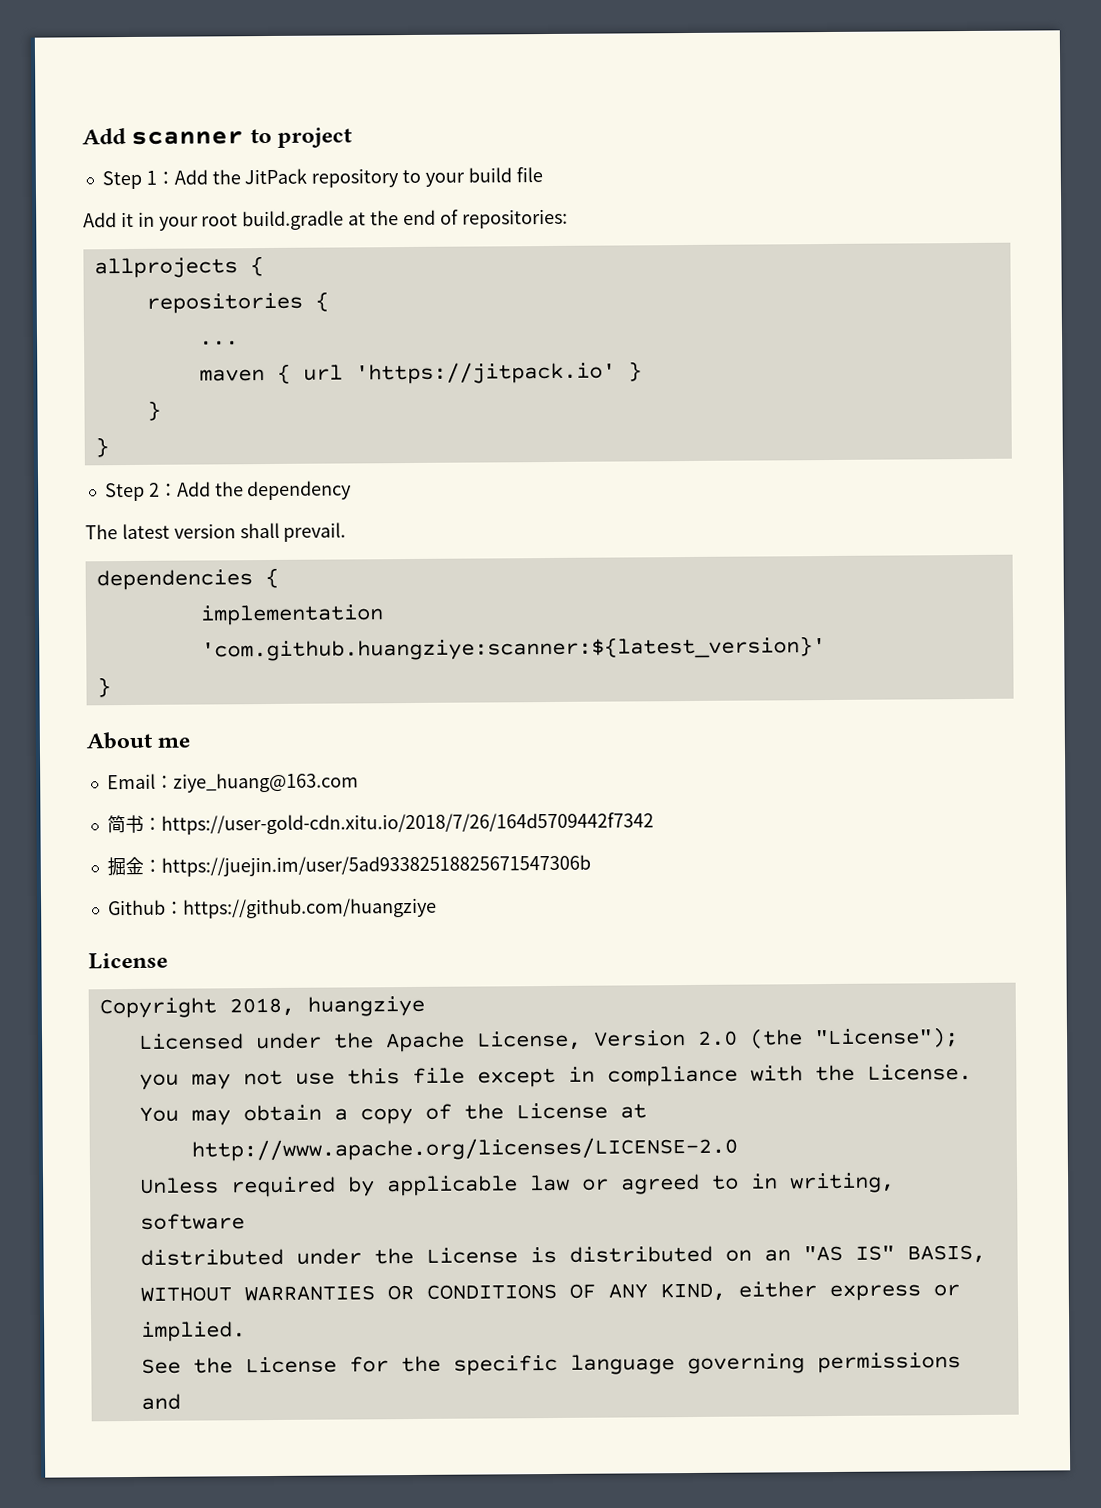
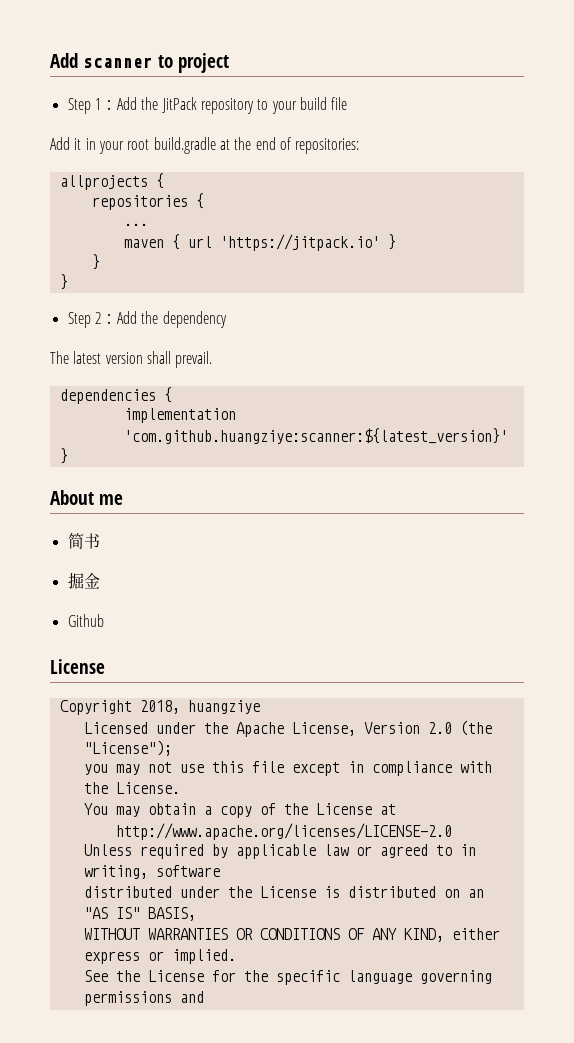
- Email：ziye_huang@163.com
- 简书：https://user-gold-cdn.xitu.io/2018/7/26/164d5709442f7342
+ 简书
- 掘金：https://juejin.im/user/5ad93382518825671547306b
+ 掘金
- Github：https://github.com/huangziye
+ Github

